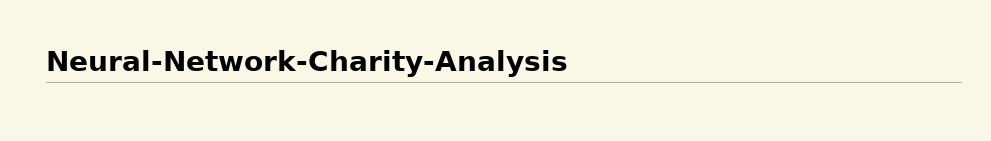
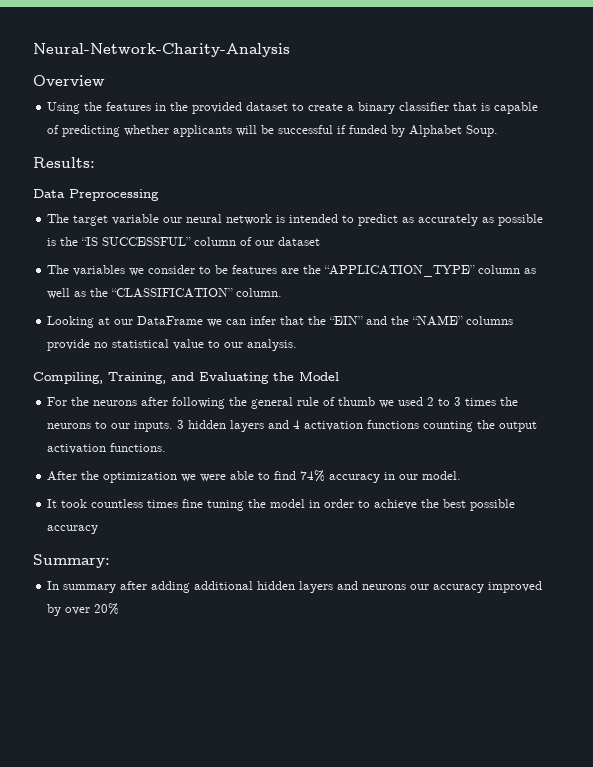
+ Overview
+ Using the features in the provided dataset to create a binary classifier that is capable of predicting whether applicants will be successful if funded by Alphabet Soup.
+ Results:
+ Data Preprocessing
+ The target variable our neural network is intended to predict as accurately as possible is the “IS SUCCESSFUL” column of our dataset
+ The variables we consider to be features are the “APPLICATION_TYPE” column as well as the “CLASSIFICATION” column.
+ Looking at our DataFrame we can infer that the “EIN” and the “NAME” columns provide no statistical value to our analysis.
+ Compiling, Training, and Evaluating the Model
+ For the neurons after following the general rule of thumb we used 2 to 3 times the neurons to our inputs. 3 hidden layers and 4 activation functions counting the output activation functions.
+ After the optimization we were able to find 74% accuracy in our model.
+ It took countless times fine tuning the model in order to achieve the best possible accuracy
+ Summary:
+ In summary after adding additional hidden layers and neurons our accuracy improved by over 20%

